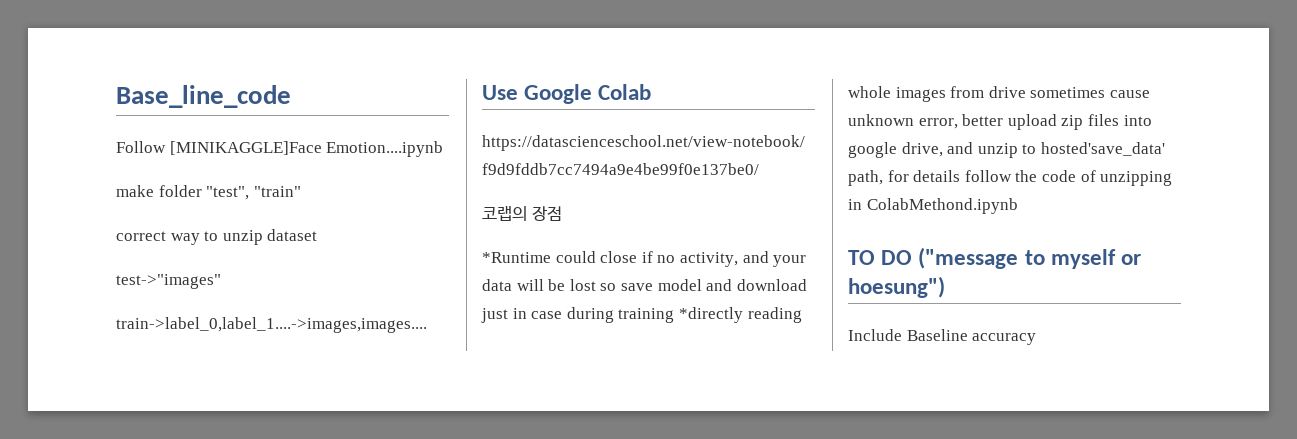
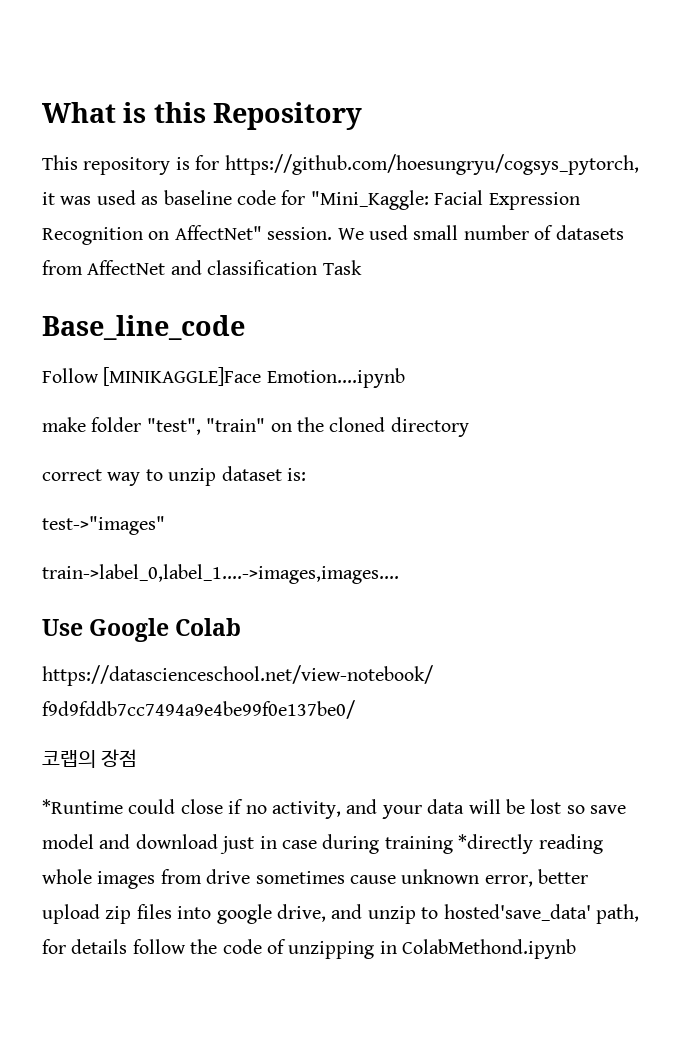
+ What is this Repository
+ This repository is for https://github.com/hoesungryu/cogsys_pytorch, it was used as baseline code for "Mini_Kaggle: Facial Expression Recognition on AffectNet" session. We used small number of datasets from AffectNet and classification Task
- make folder "test", "train"
+ make folder "test", "train" on the cloned directory
- correct way to unzip dataset
+ correct way to unzip dataset is:
- TO DO ("message to myself or hoesung")
- Include Baseline accuracy

